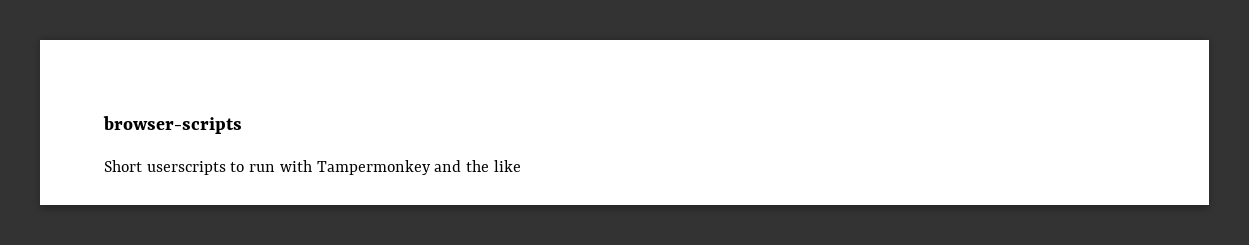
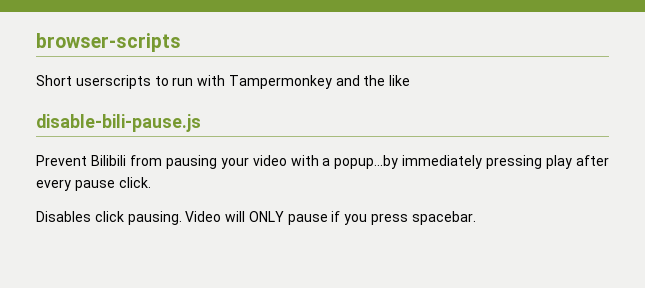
+ disable-bili-pause.js
+ Prevent Bilibili from pausing your video with a popup...by immediately pressing play after every pause click.
+ Disables click pausing. Video will ONLY pause if you press spacebar.

